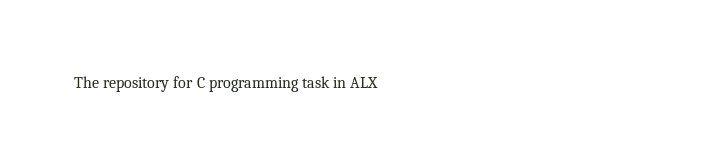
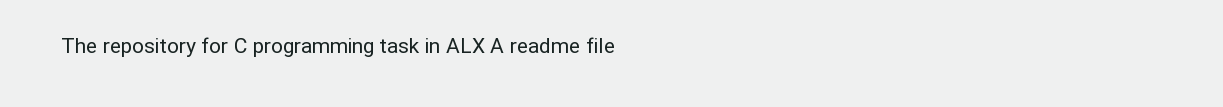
- The repository for C programming task in ALX
+ The repository for C programming task in ALX A readme file

